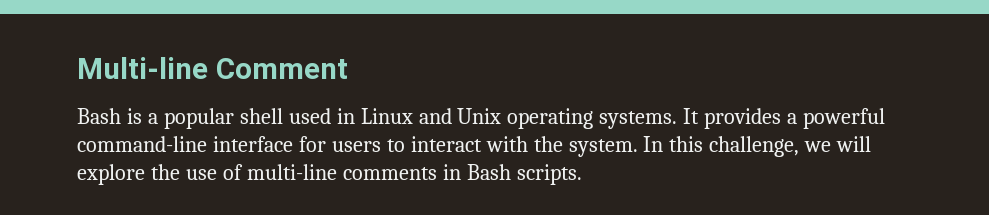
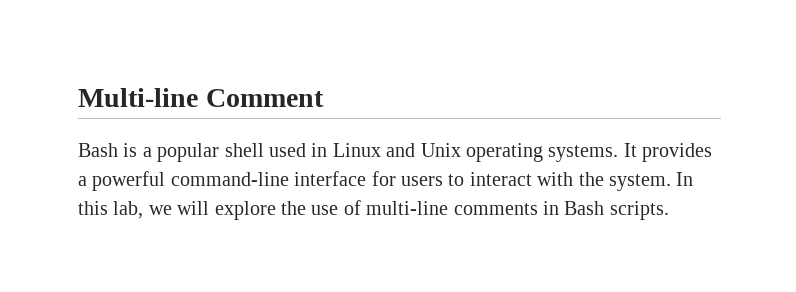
- In this challenge, we will explore the use of multi-line comments in Bash scripts.
+ In this lab, we will explore the use of multi-line comments in Bash scripts.

